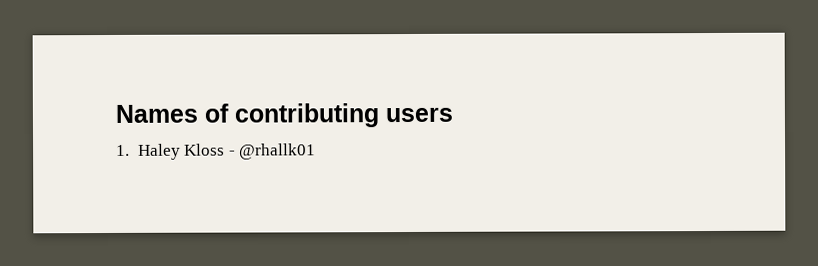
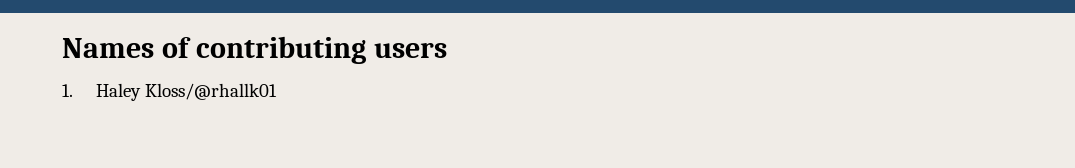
- 1. Haley Kloss - @rhallk01
+ 1. Haley Kloss/@rhallk01

